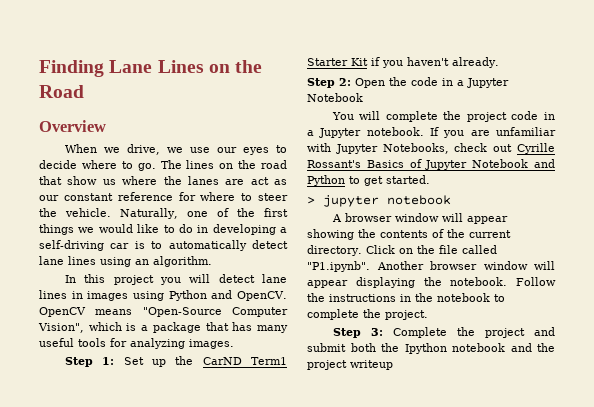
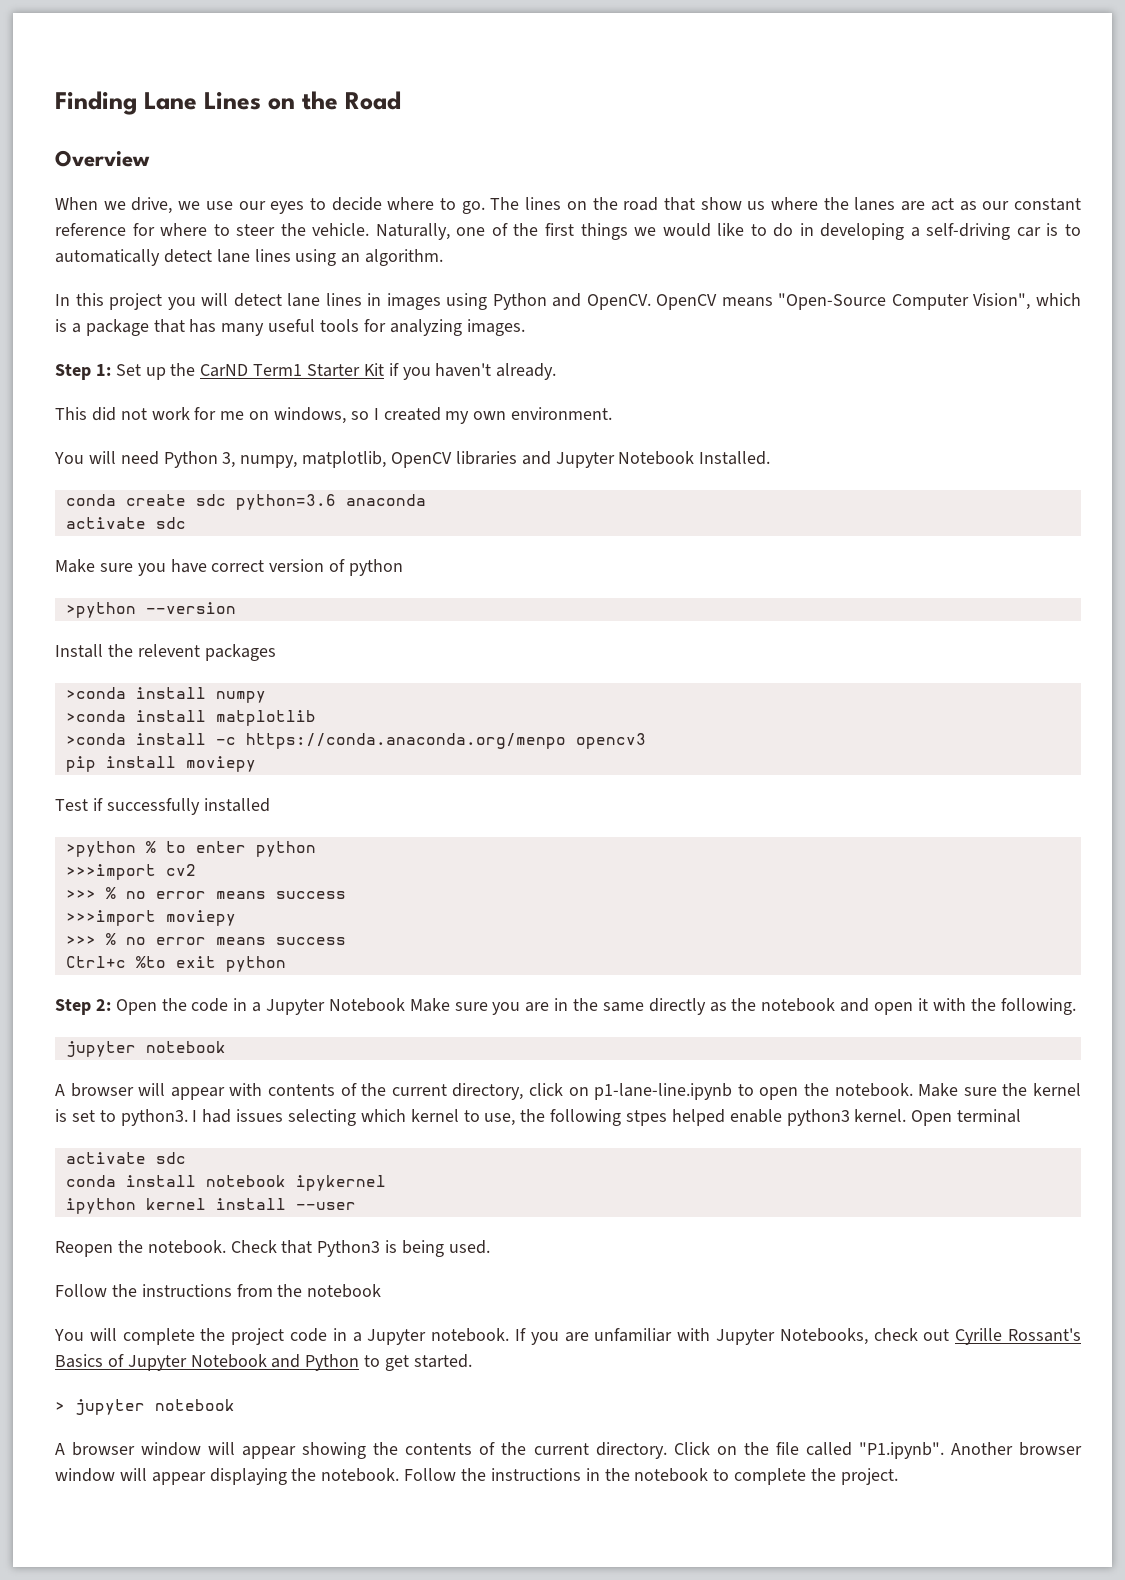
+ This did not work for me on windows, so I created my own environment.
+ You will need Python 3, numpy, matplotlib, OpenCV libraries and Jupyter Notebook Installed.
+ conda create sdc python=3.6 anaconda
+ activate sdc
+ Make sure you have correct version of python
+ >python --version
+ Install the relevent packages
+ >conda install numpy
+ >conda install matplotlib
+ >conda install -c https://conda.anaconda.org/menpo opencv3
+ pip install moviepy
+ Test if successfully installed
+ >python % to enter python
+ >>>import cv2
+ >>> % no error means success
+ >>>import moviepy
+ >>> % no error means success
+ Ctrl+c %to exit python
- Step 2: Open the code in a Jupyter Notebook
+ Step 2: Open the code in a Jupyter Notebook Make sure you are in the same directly as the notebook and open it with the following.
+ jupyter notebook
+ A browser will appear with contents of the current directory, click on p1-lane-line.ipynb to open the notebook. Make sure the kernel is set to python3. I had issues selecting which kernel to use, the following stpes helped enable python3 kernel. Open terminal
+ activate sdc
+ conda install notebook ipykernel
+ ipython kernel install --user
+ Reopen the notebook. Check that Python3 is being used.
+ Follow the instructions from the notebook
- Step 3: Complete the project and submit both the Ipython notebook and the project writeup

